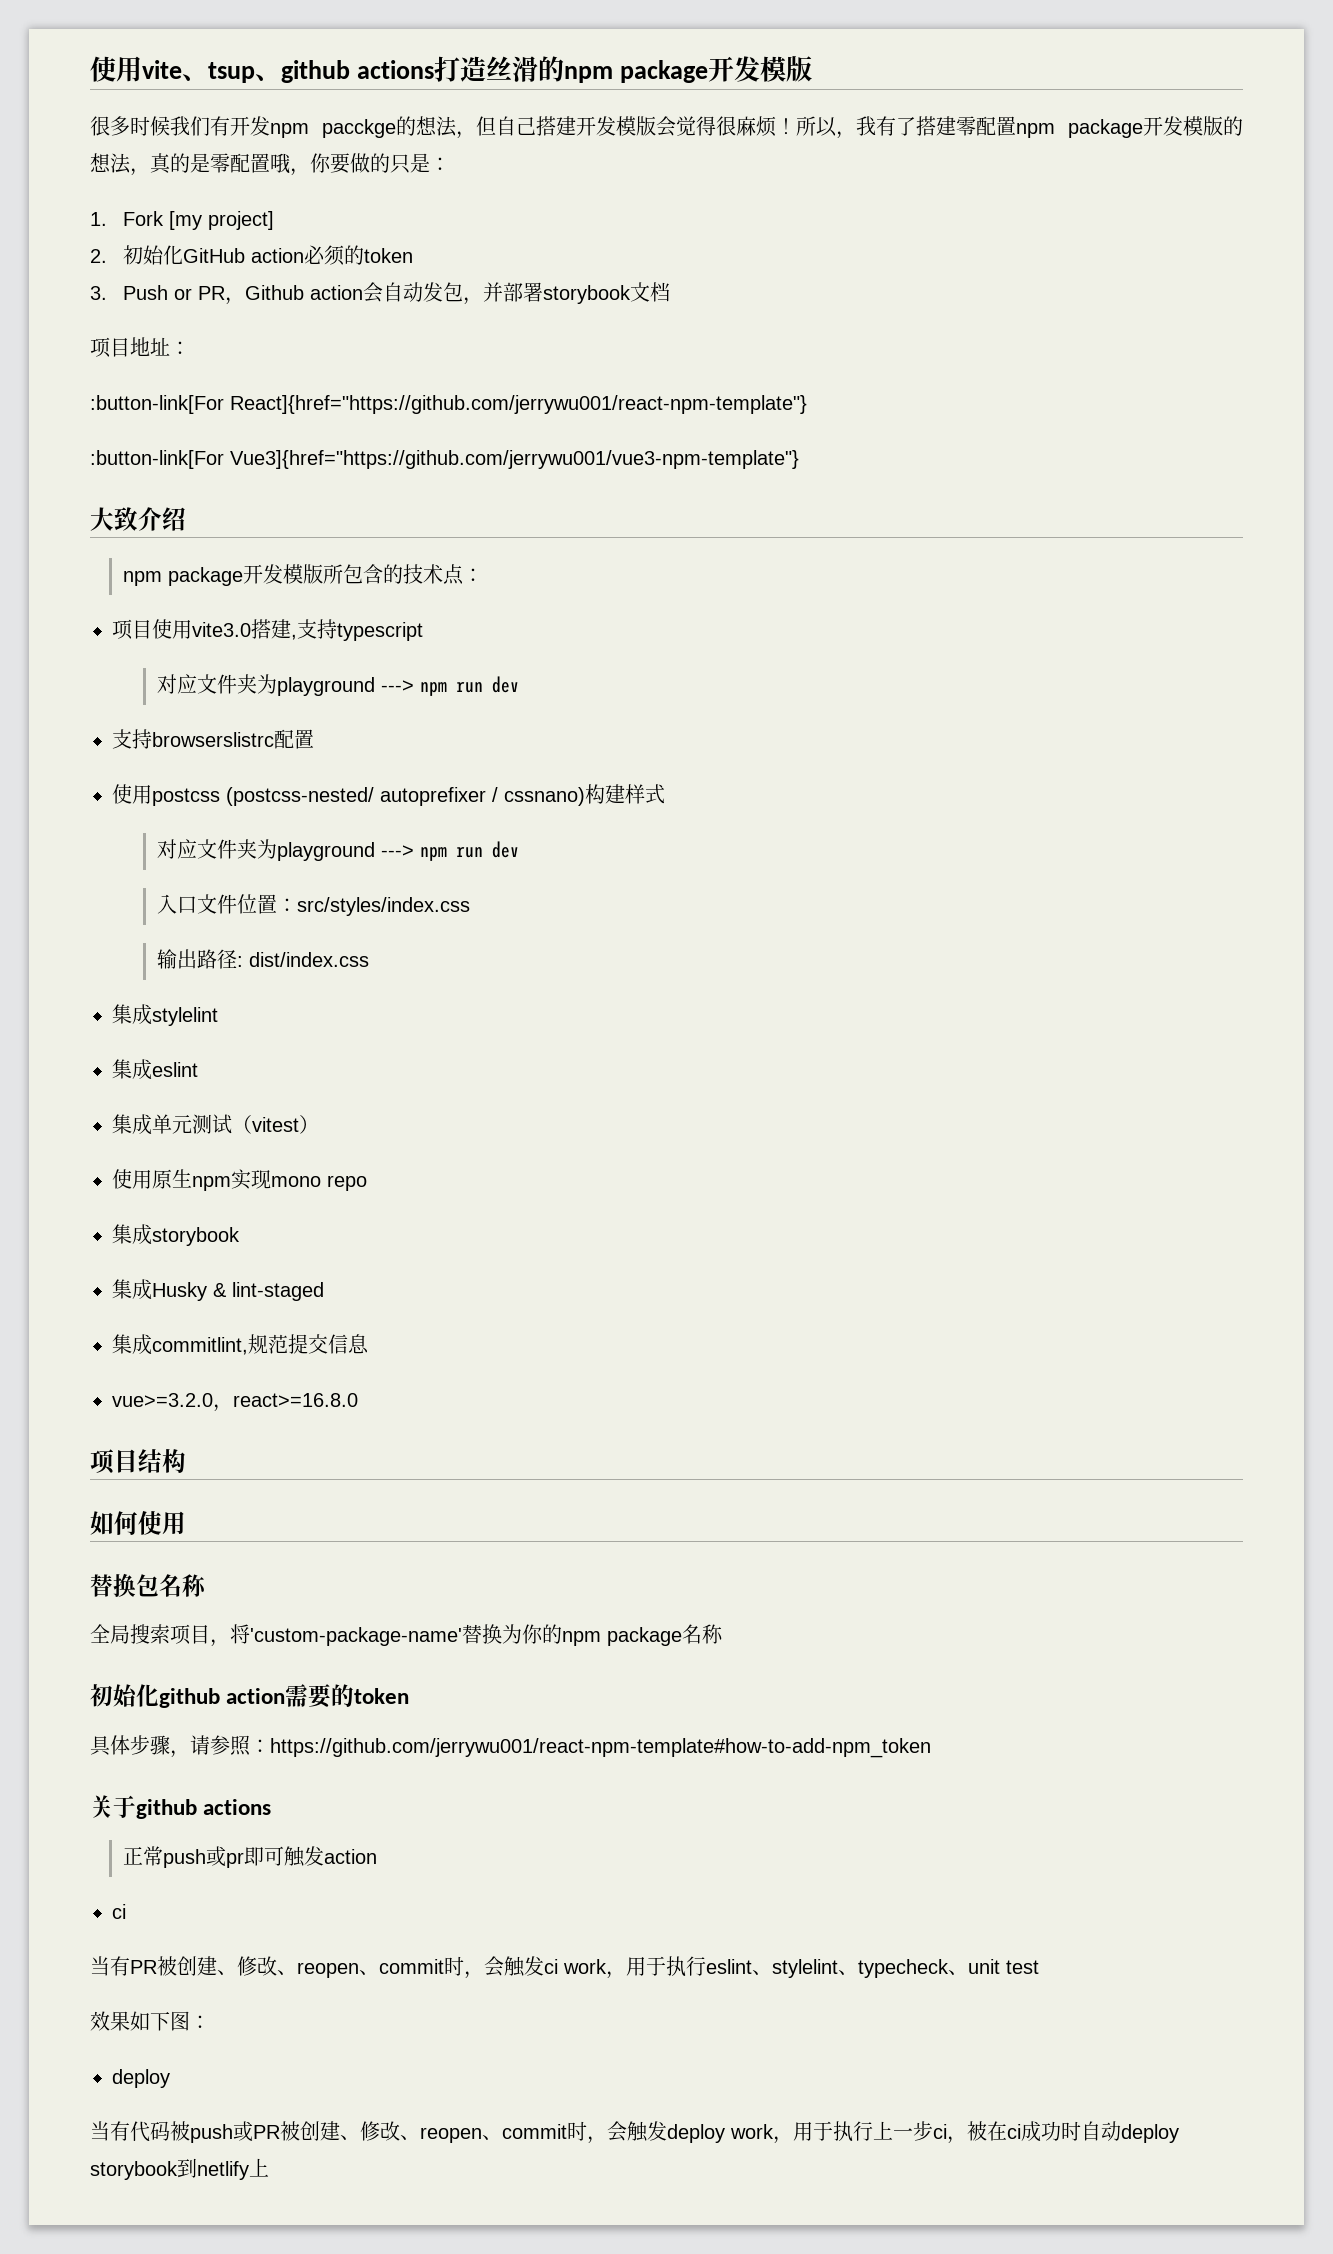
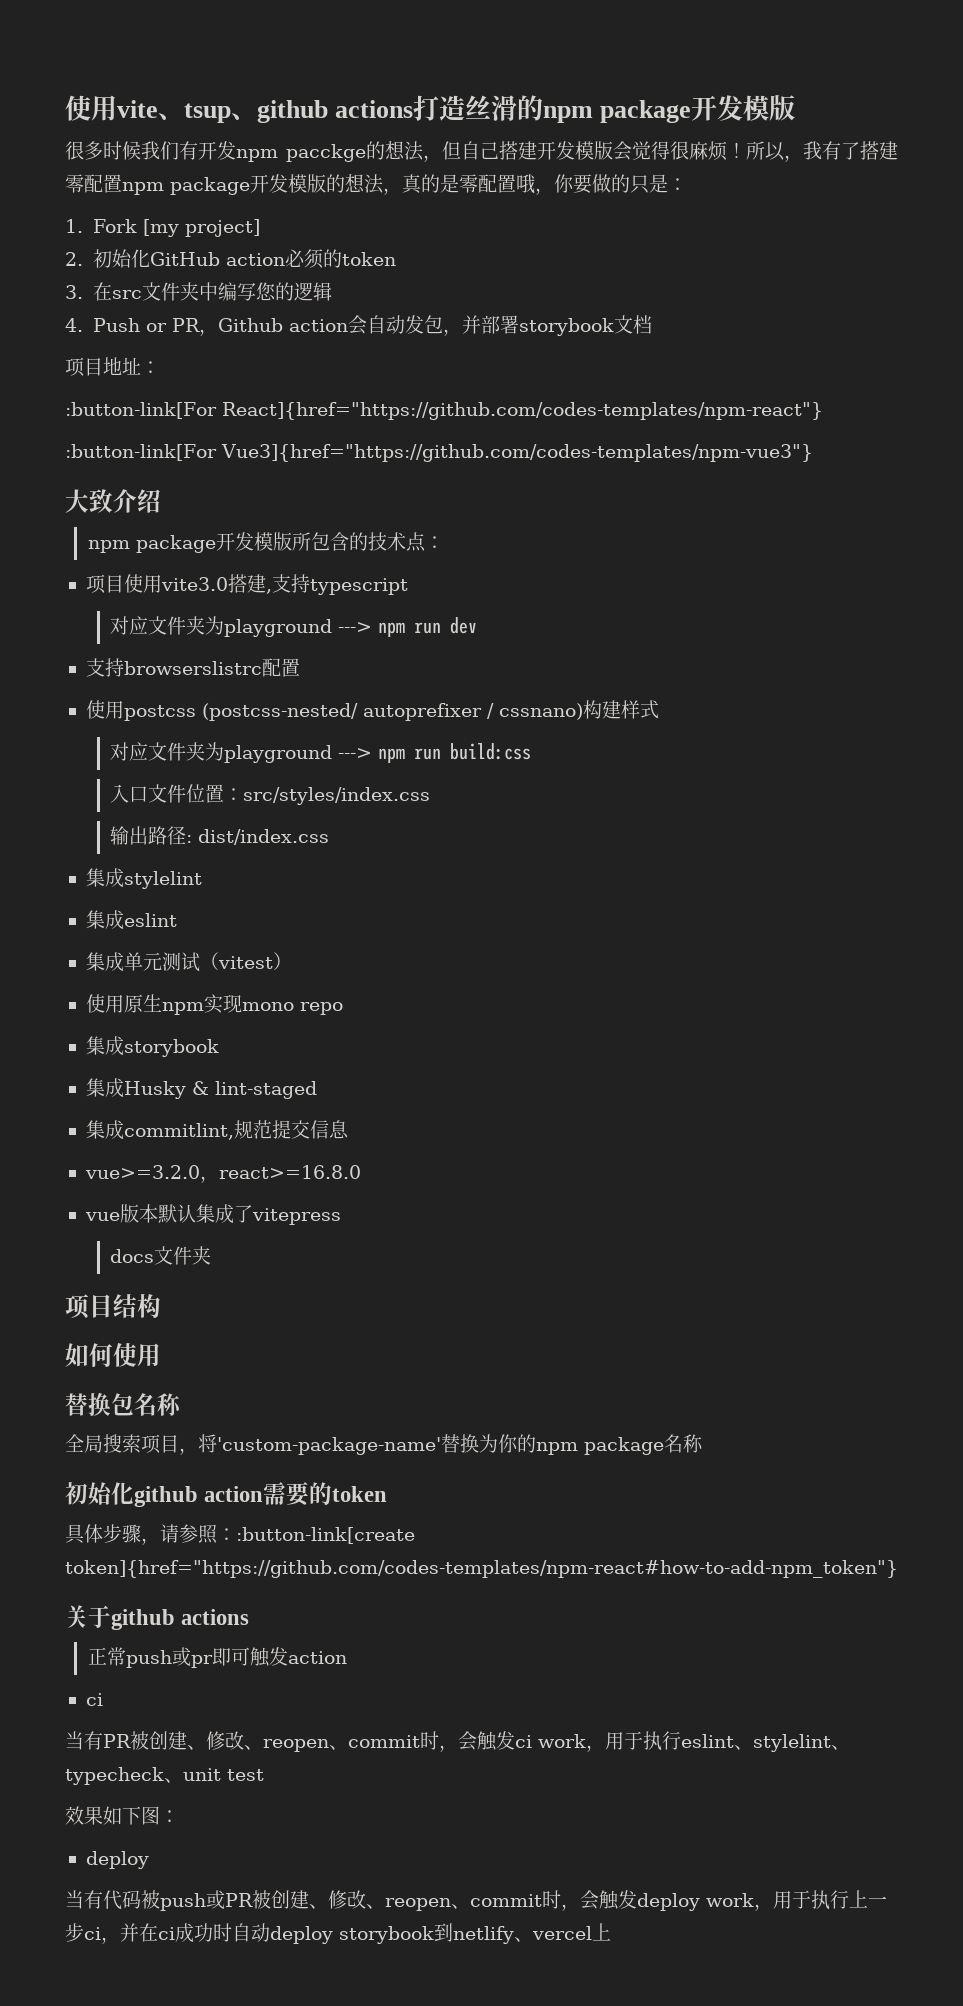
- 3. Push or PR，Github action会自动发包，并部署storybook文档
+ 3.在src文件夹中编写您的逻辑
+ 4. Push or PR，Github action会自动发包，并部署storybook文档
- :button-link[For React]{href="https://github.com/jerrywu001/react-npm-template"}
- :button-link[For Vue3]{href="https://github.com/jerrywu001/vue3-npm-template"}
+ :button-link[For React]{href="https://github.com/codes-templates/npm-react"}
+ :button-link[For Vue3]{href="https://github.com/codes-templates/npm-vue3"}
  使用postcss (postcss-nested/ autoprefixer / cssnano)构建样式
- 对应文件夹为playground ---> npm run dev
+ 对应文件夹为playground ---> npm run build:css
+ vue版本默认集成了vitepress
+ docs文件夹
- 具体步骤，请参照：https://github.com/jerrywu001/react-npm-template#how-to-add-npm_token
+ 具体步骤，请参照：:button-link[create token]{href="https://github.com/codes-templates/npm-react#how-to-add-npm_token"}
- 当有代码被push或PR被创建、修改、reopen、commit时，会触发deploy work，用于执行上一步ci，被在ci成功时自动deploy storybook到netlify上
+ 当有代码被push或PR被创建、修改、reopen、commit时，会触发deploy work，用于执行上一步ci，并在ci成功时自动deploy storybook到netlify、vercel上

